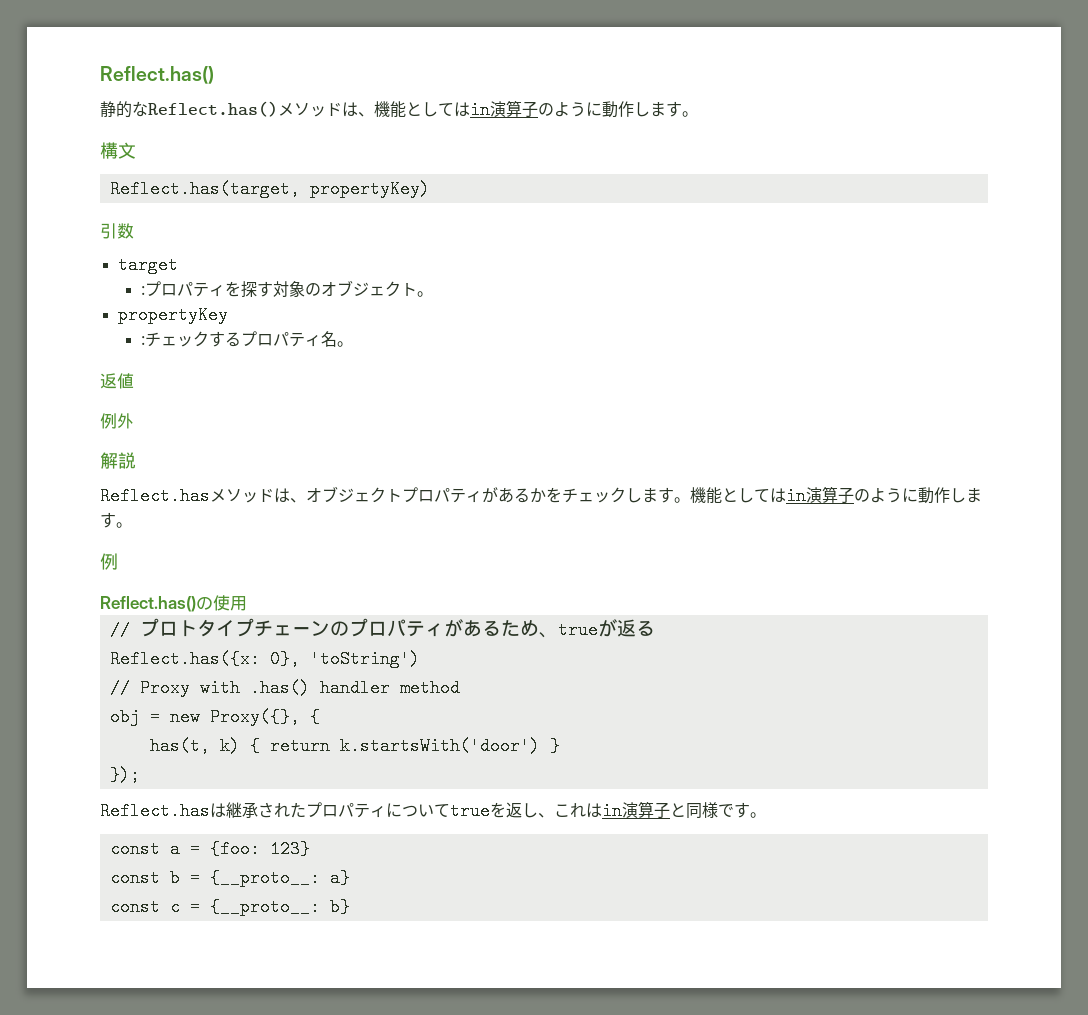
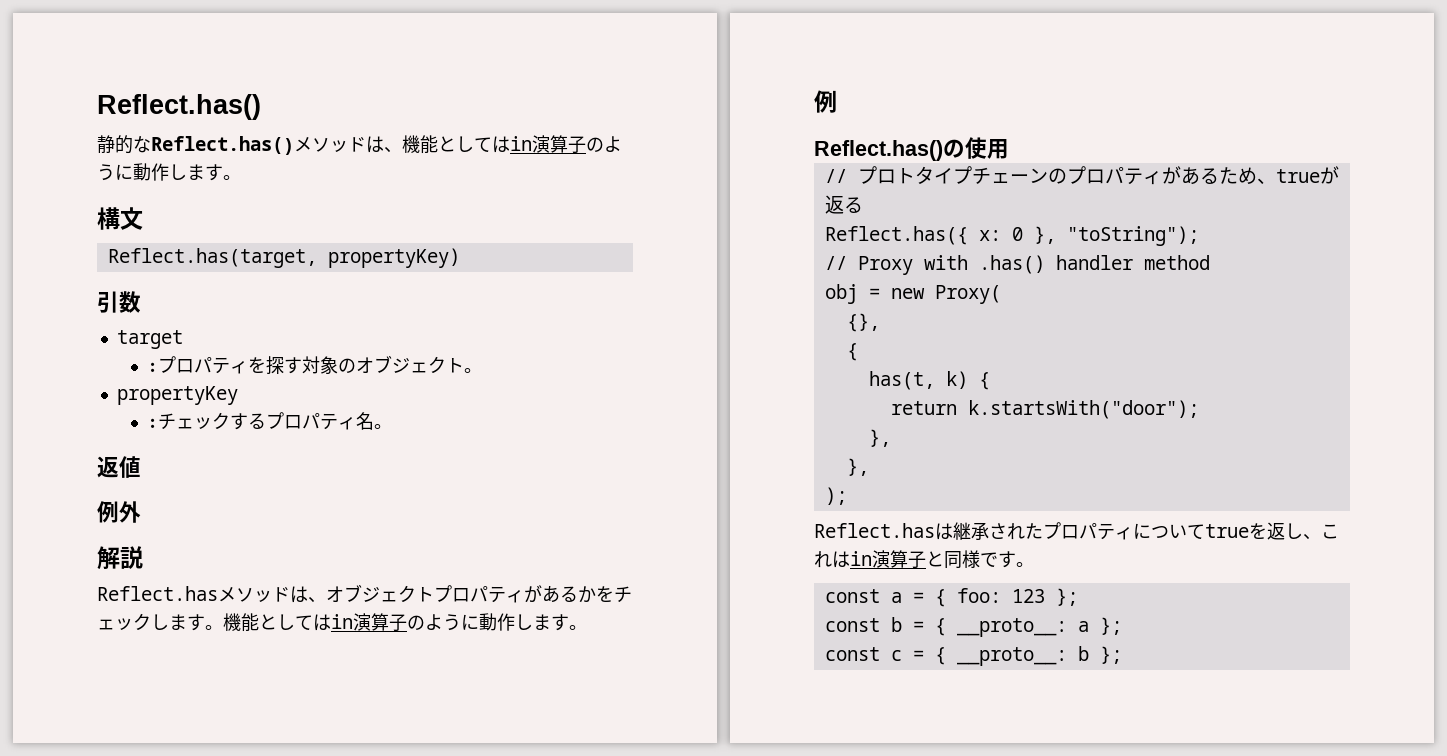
- Reflect.has({x: 0}, 'toString')
+ Reflect.has({ x: 0 }, "toString");
- obj = new Proxy({}, {
+ obj = new Proxy(
+ {},
+ {
- has(t, k) { return k.startsWith('door') }
- });
+ has(t, k) {
+ return k.startsWith("door");
+ },
+ },
+ );
- const a = {foo: 123}
+ const a = { foo: 123 };
- const b = {__proto__: a}
+ const b = { __proto__: a };
- const c = {__proto__: b}
+ const c = { __proto__: b };

